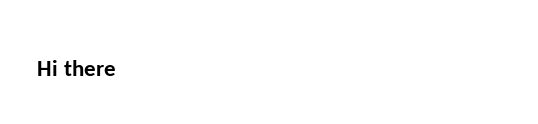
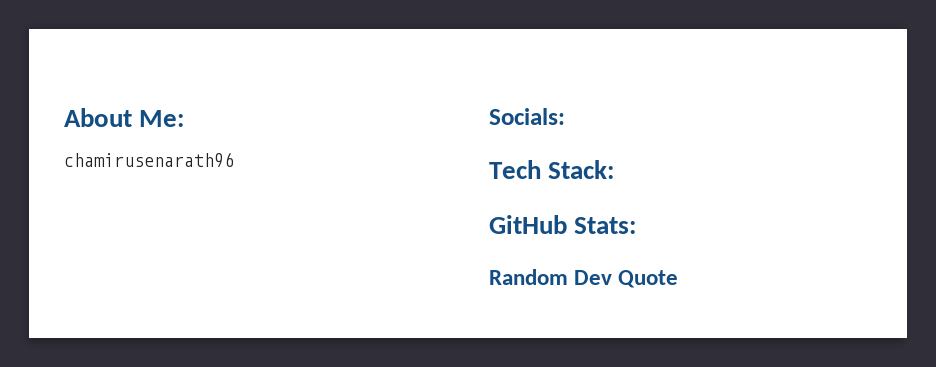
- Hi there
+ About Me:
+ chamirusenarath96
+ Socials:
+ Tech Stack:
+ GitHub Stats:
+ Random Dev Quote

